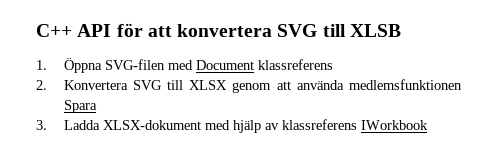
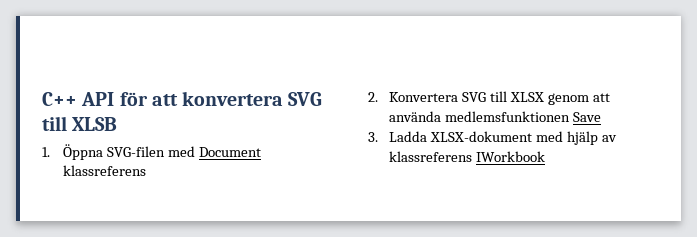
- 2. Konvertera SVG till XLSX genom att använda medlemsfunktionen Spara
+ 2. Konvertera SVG till XLSX genom att använda medlemsfunktionen Save

